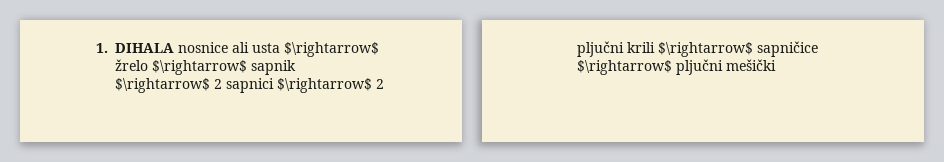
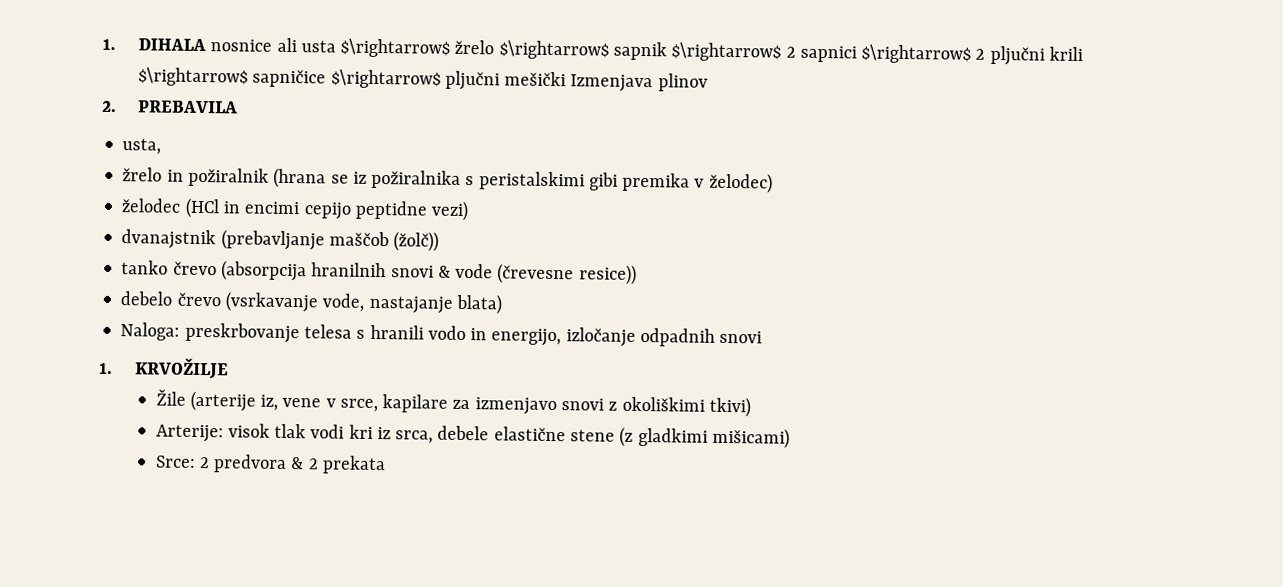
- 1. DIHALA nosnice ali usta $\rightarrow$ žrelo $\rightarrow$ sapnik $\rightarrow$ 2 sapnici $\rightarrow$ 2 pljučni krili $\rightarrow$ sapničice $\rightarrow$ pljučni mešički
+ 1. DIHALA nosnice ali usta $\rightarrow$ žrelo $\rightarrow$ sapnik $\rightarrow$ 2 sapnici $\rightarrow$ 2 pljučni krili $\rightarrow$ sapničice $\rightarrow$ pljučni mešički Izmenjava plinov
+ 2. PREBAVILA
+ usta,
+ žrelo in požiralnik (hrana se iz požiralnika s peristalskimi gibi premika v želodec)
+ želodec (HCl in encimi cepijo peptidne vezi)
+ dvanajstnik (prebavljanje maščob (žolč))
+ tanko črevo (absorpcija hranilnih snovi & vode (črevesne resice))
+ debelo črevo (vsrkavanje vode, nastajanje blata)
+ Naloga: preskrbovanje telesa s hranili vodo in energijo, izločanje odpadnih snovi
+ 1. KRVOŽILJE
+ Žile (arterije iz, vene v srce, kapilare za izmenjavo snovi z okoliškimi tkivi)
+ Arterije: visok tlak vodi kri iz srca, debele elastične stene (z gladkimi mišicami)
+ Srce: 2 predvora & 2 prekata

